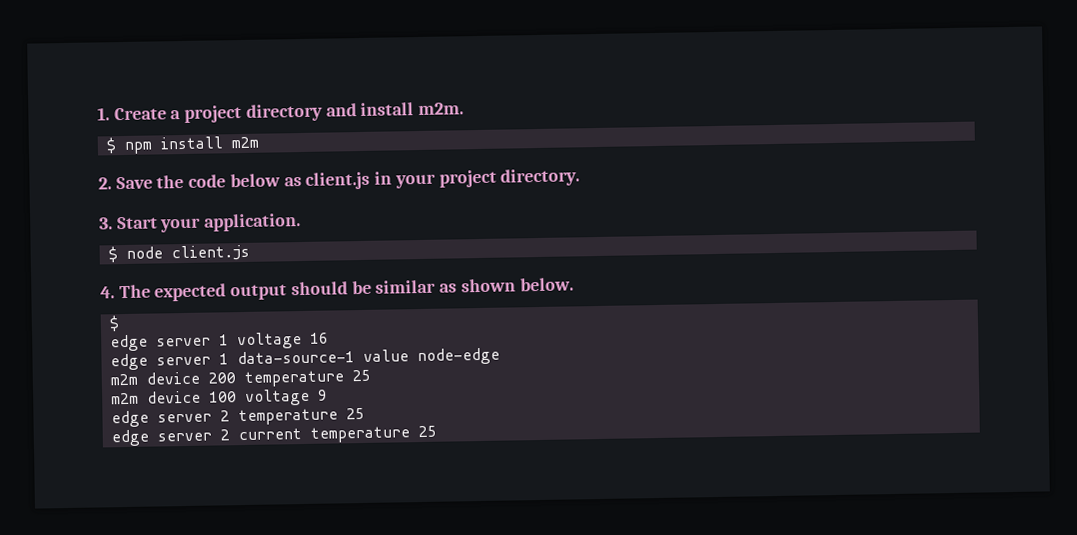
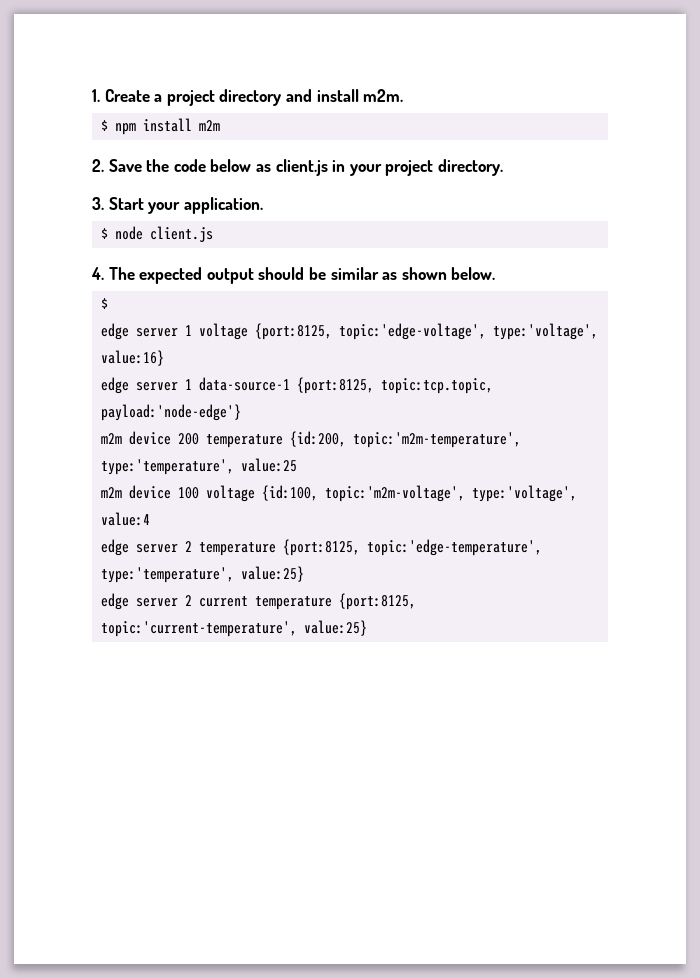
- edge server 1 voltage 16
+ edge server 1 voltage {port:8125, topic:'edge-voltage', type:'voltage', value:16}
- edge server 1 data-source-1 value node-edge
+ edge server 1 data-source-1 {port:8125, topic:tcp.topic, payload:'node-edge'}
- m2m device 200 temperature 25
+ m2m device 200 temperature {id:200, topic:'m2m-temperature', type:'temperature', value:25
- m2m device 100 voltage 9
+ m2m device 100 voltage {id:100, topic:'m2m-voltage', type:'voltage', value:4
- edge server 2 temperature 25
+ edge server 2 temperature {port:8125, topic:'edge-temperature', type:'temperature', value:25}
- edge server 2 current temperature 25
+ edge server 2 current temperature {port:8125, topic:'current-temperature', value:25}

